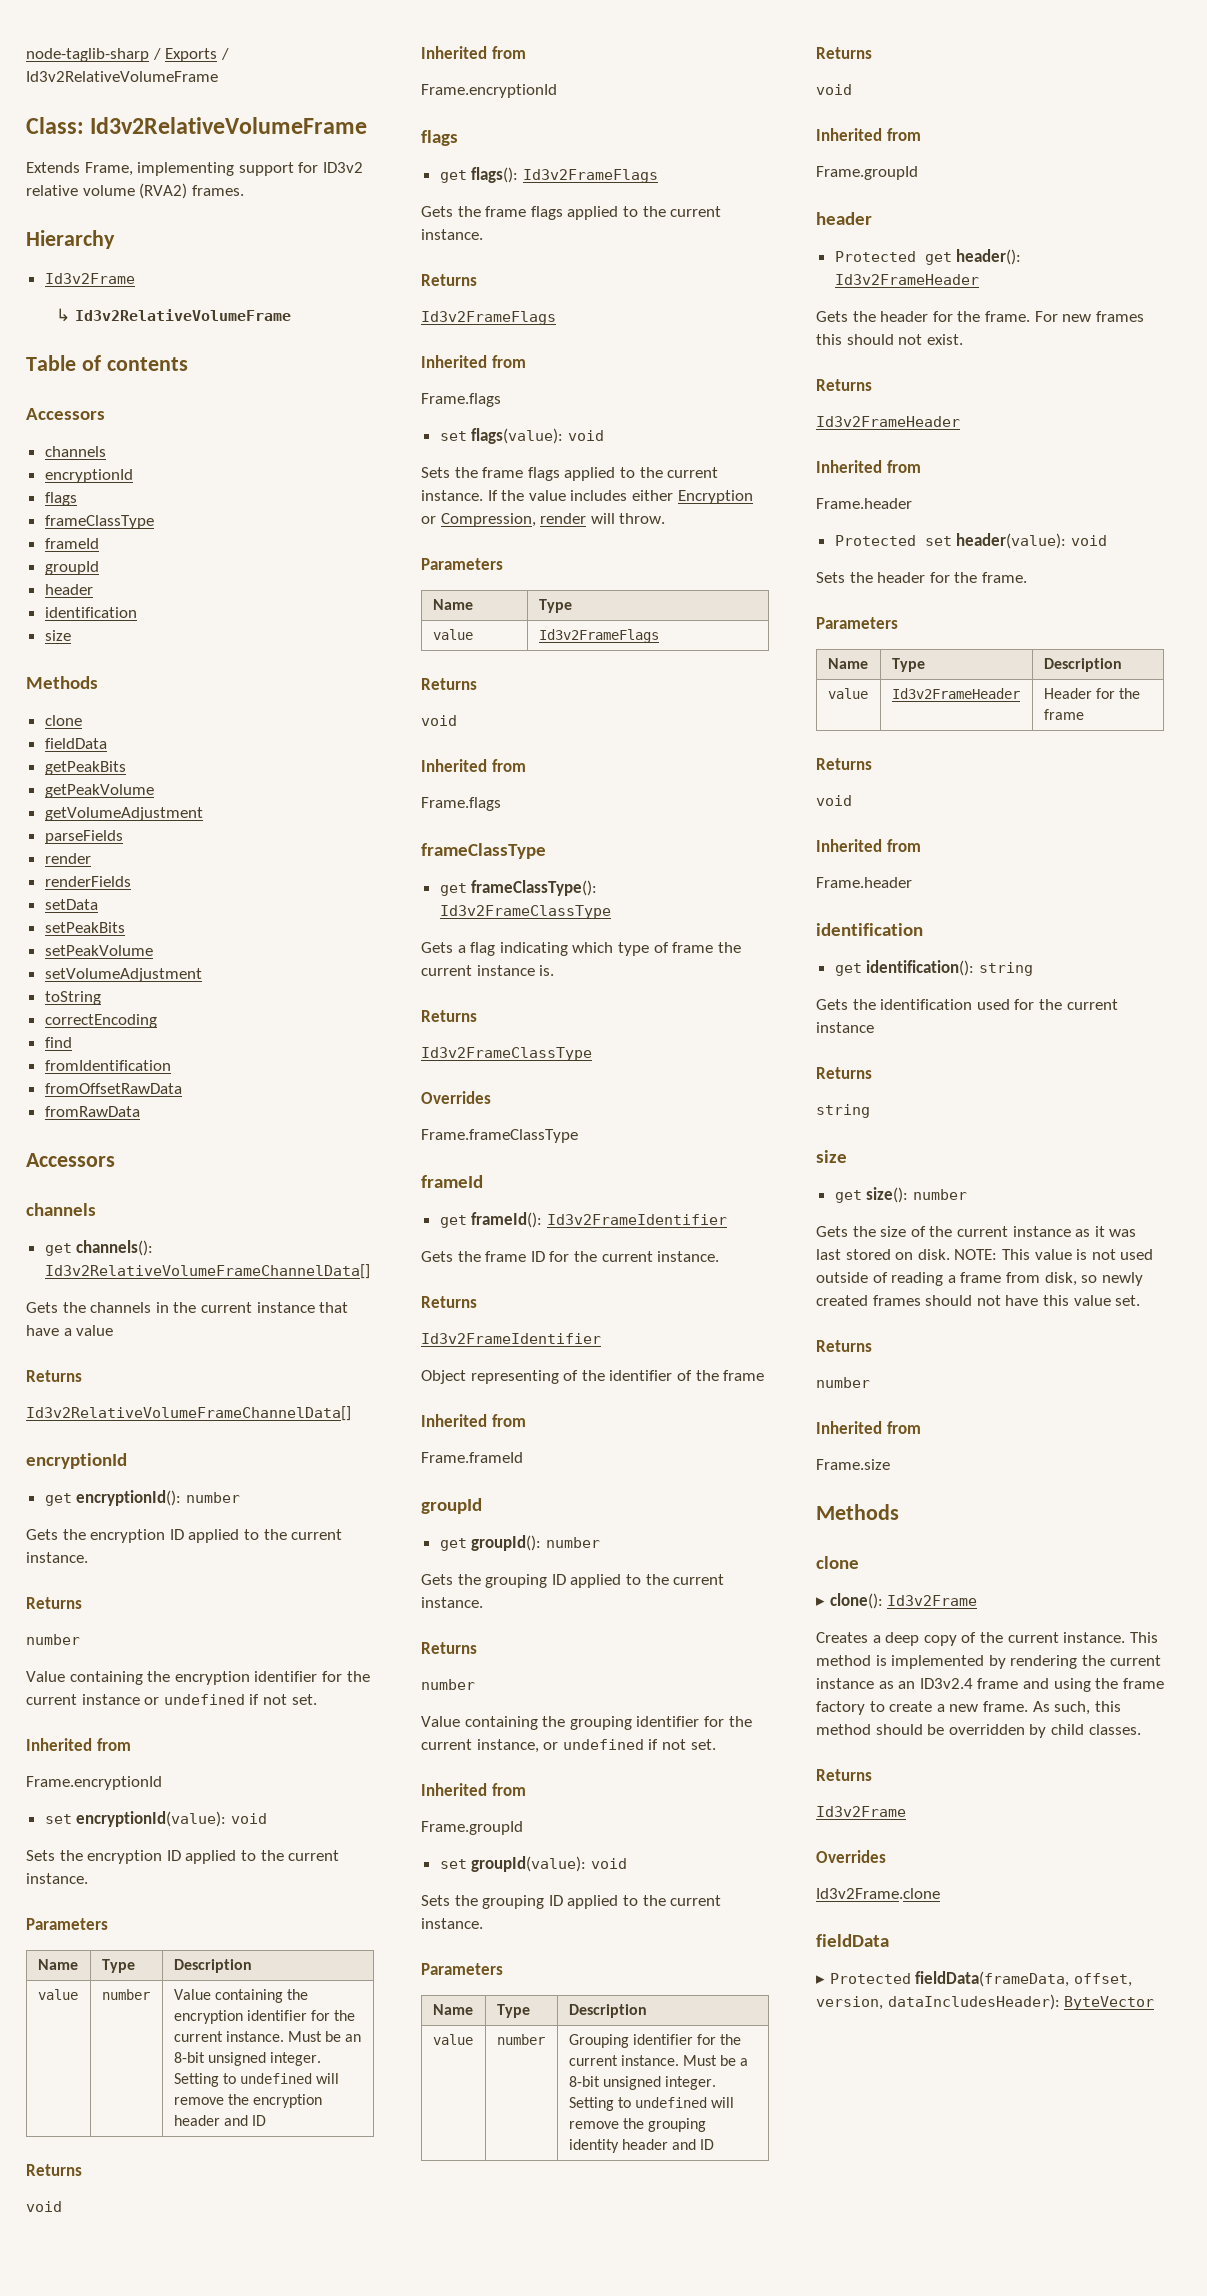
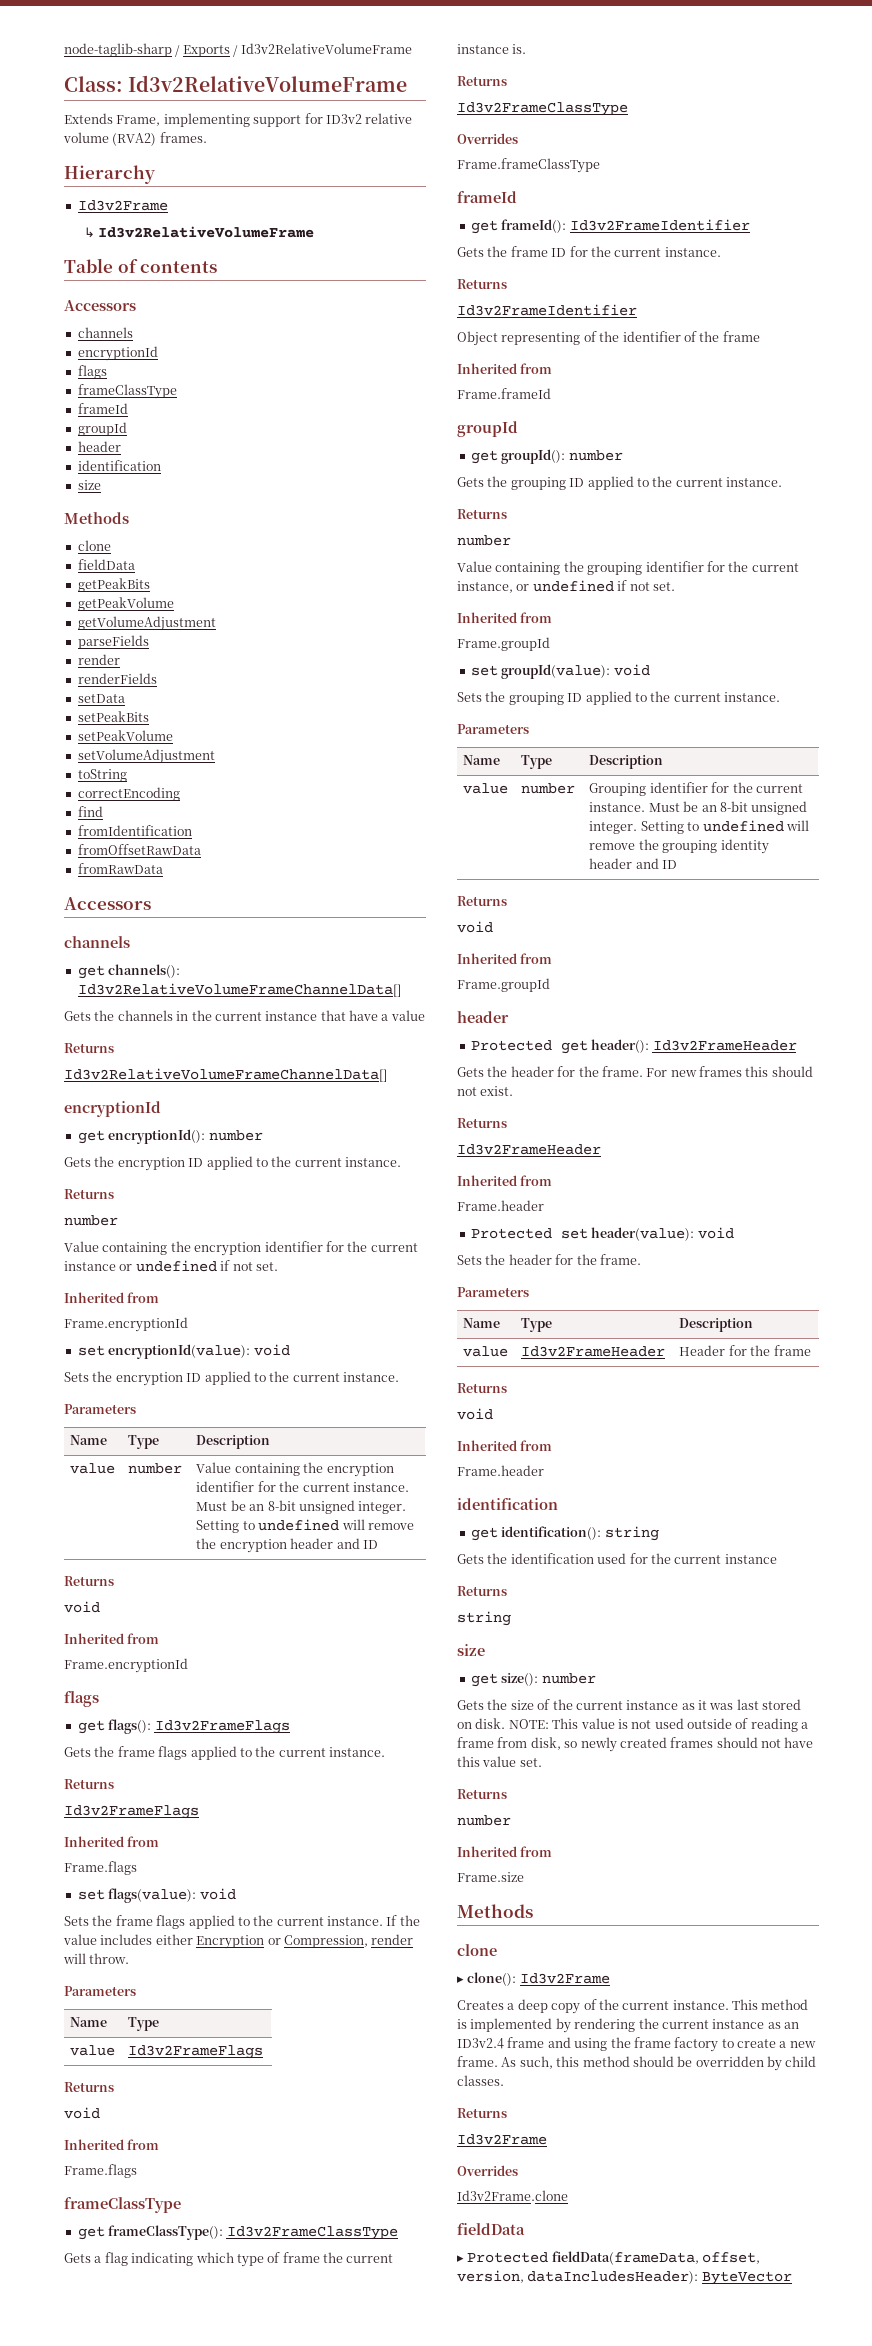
- value | number | Grouping identifier for the current instance. Must be a 8-bit unsigned integer. Setting to undefined will remove the grouping identity header and ID
+ value | number | Grouping identifier for the current instance. Must be an 8-bit unsigned integer. Setting to undefined will remove the grouping identity header and ID

